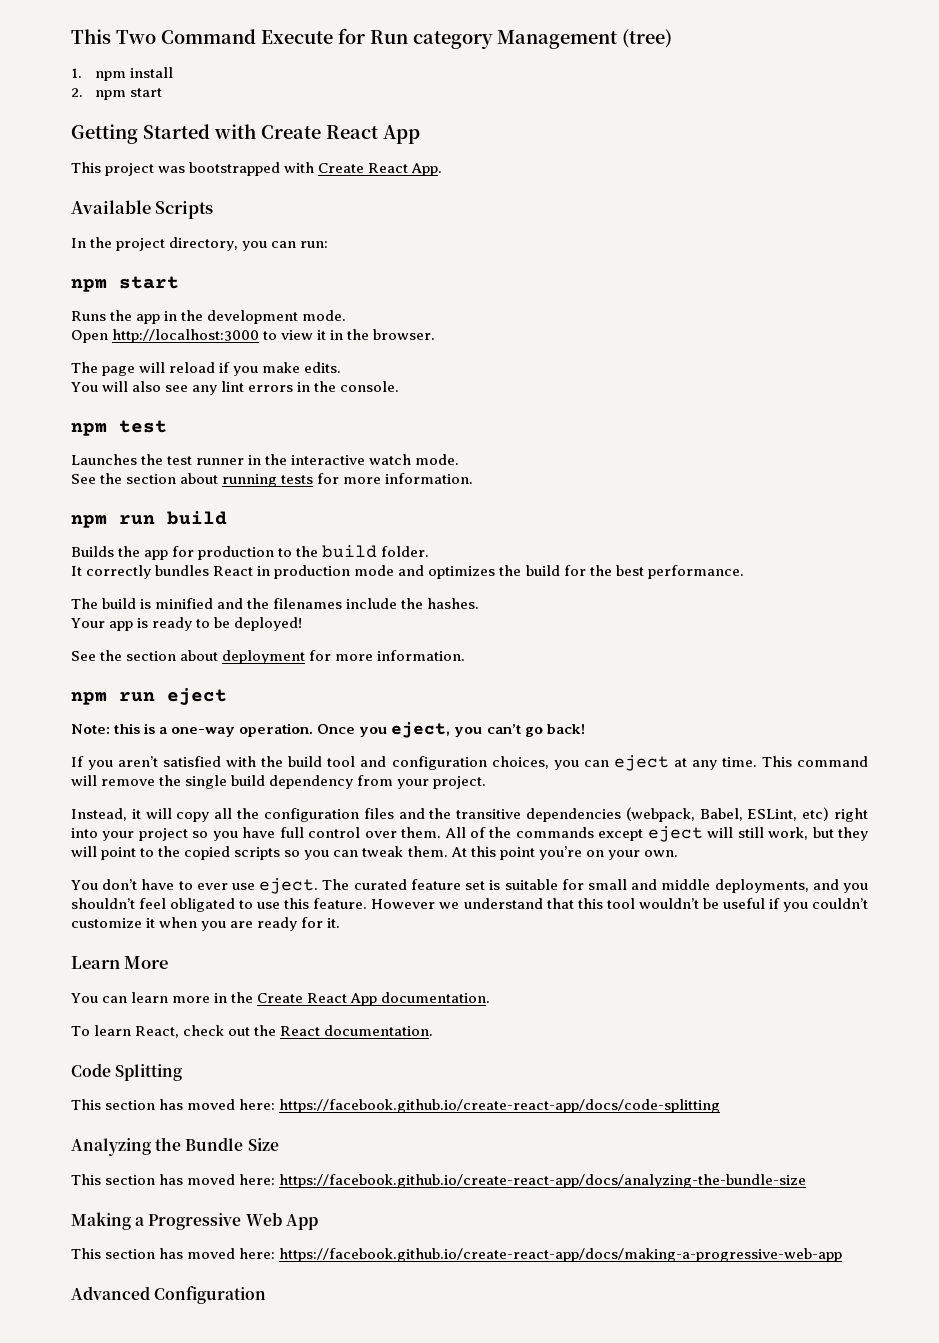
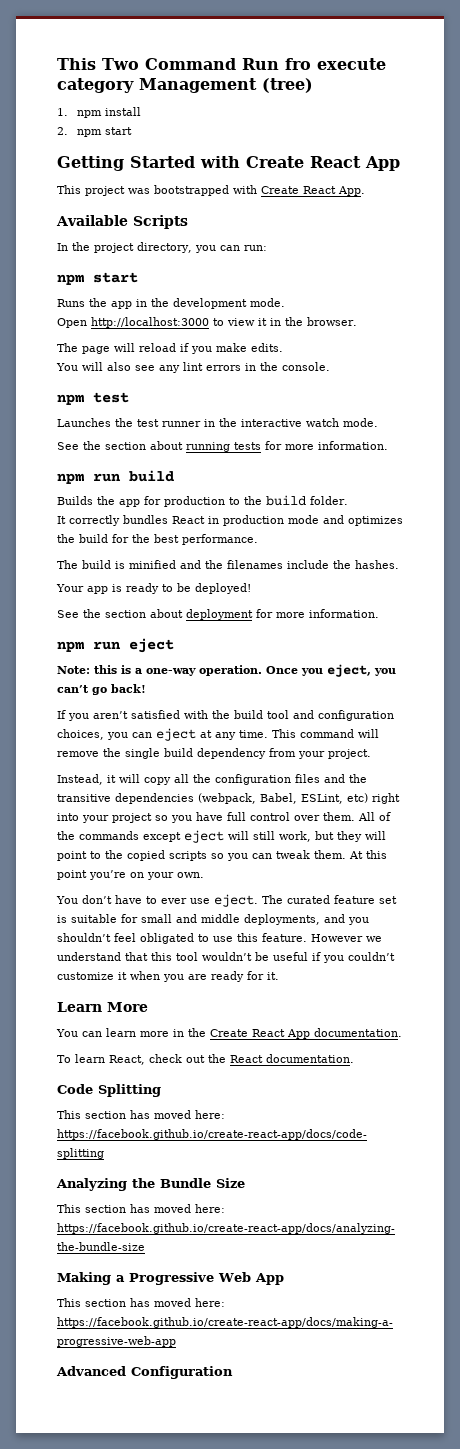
- This Two Command Execute for Run category Management (tree)
+ This Two Command Run fro execute category Management (tree)

